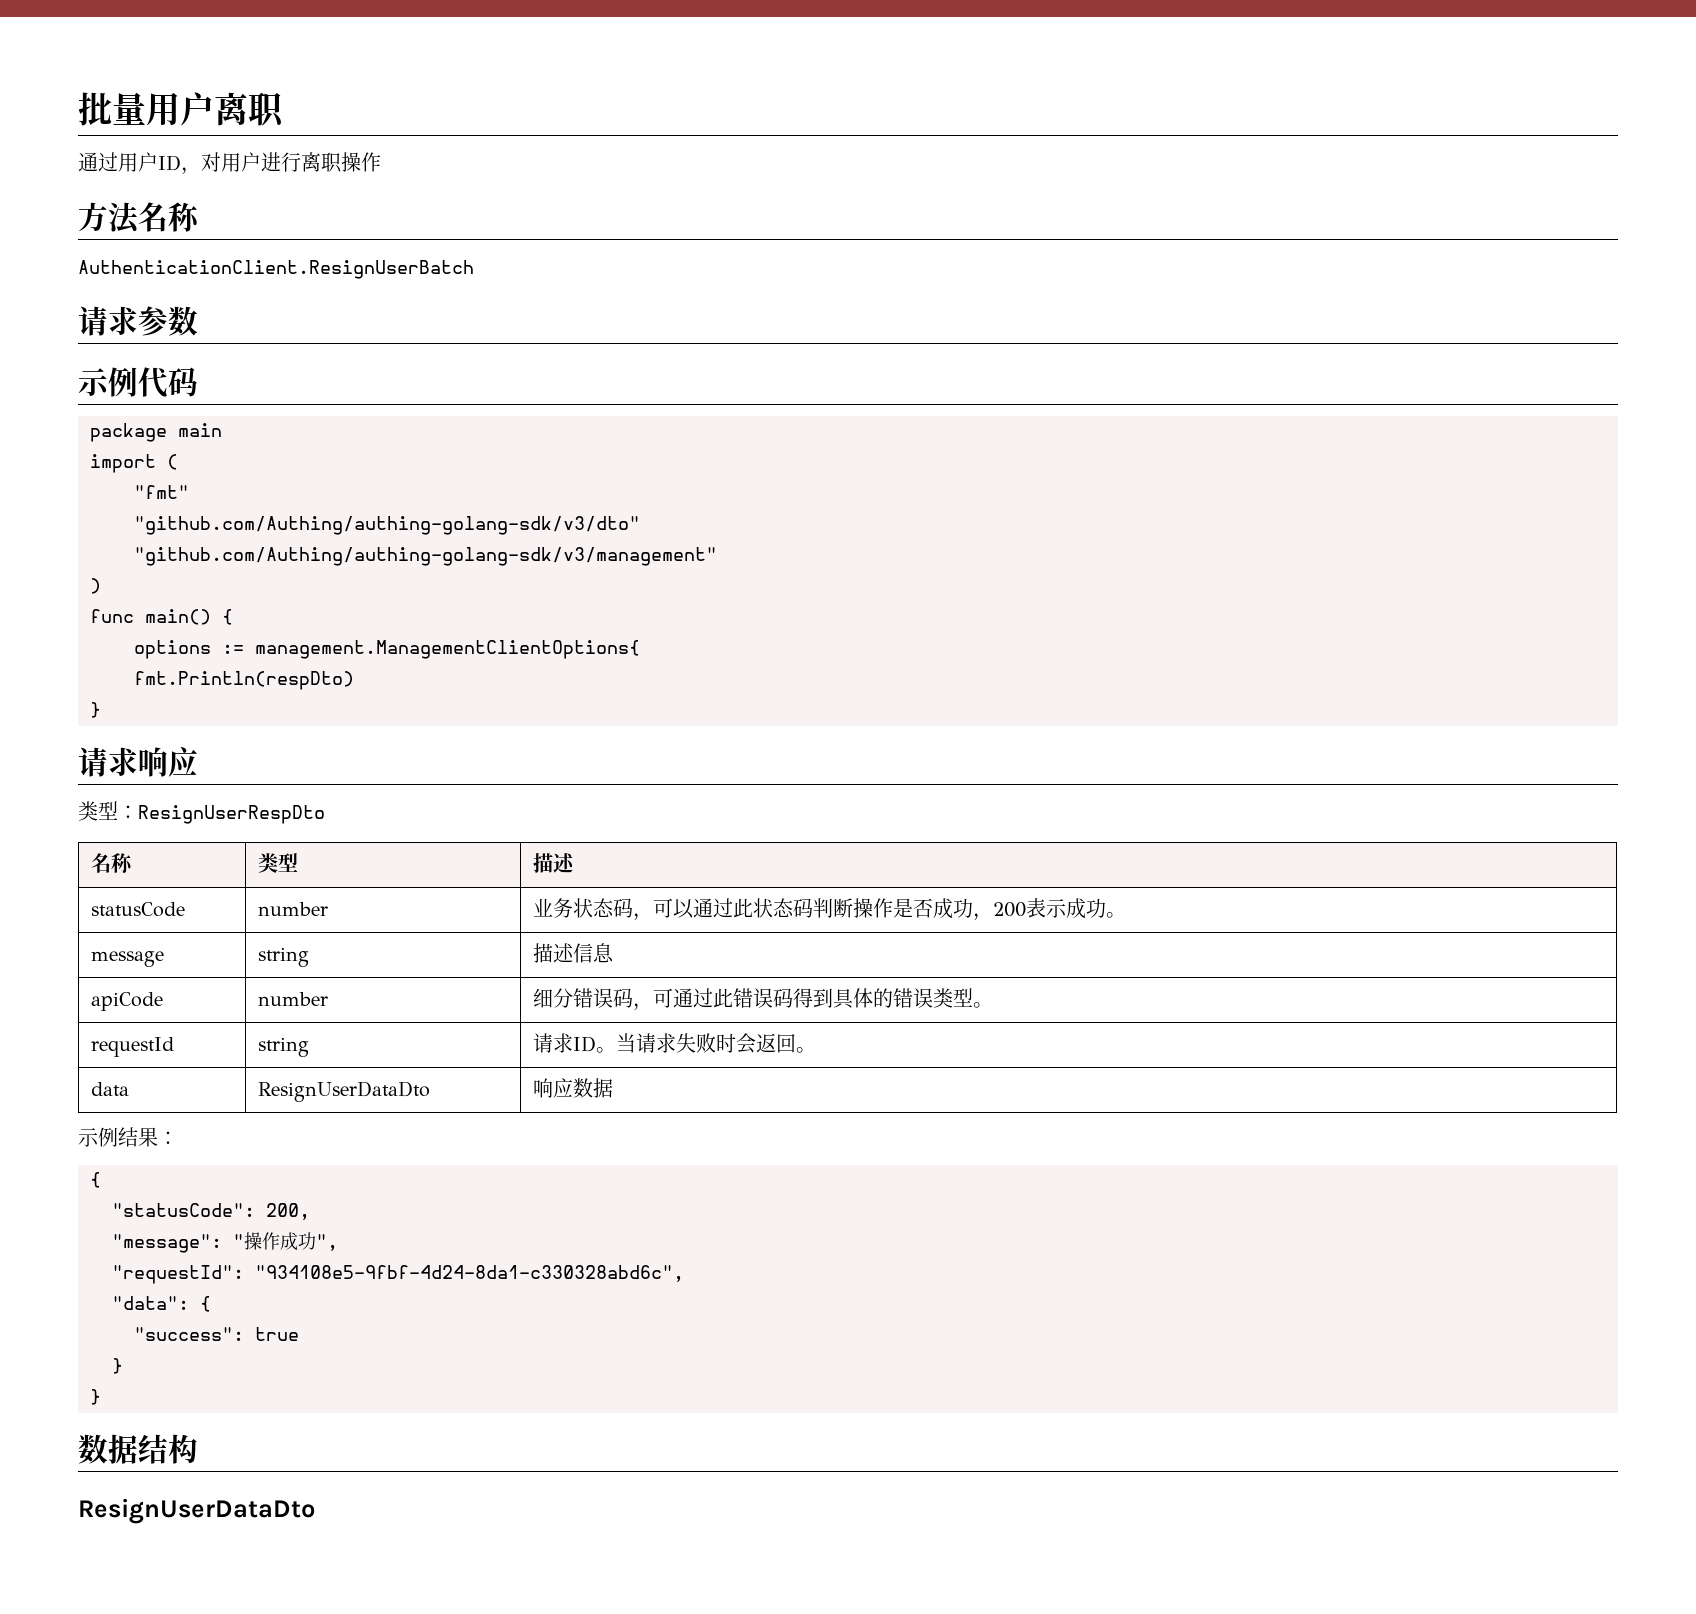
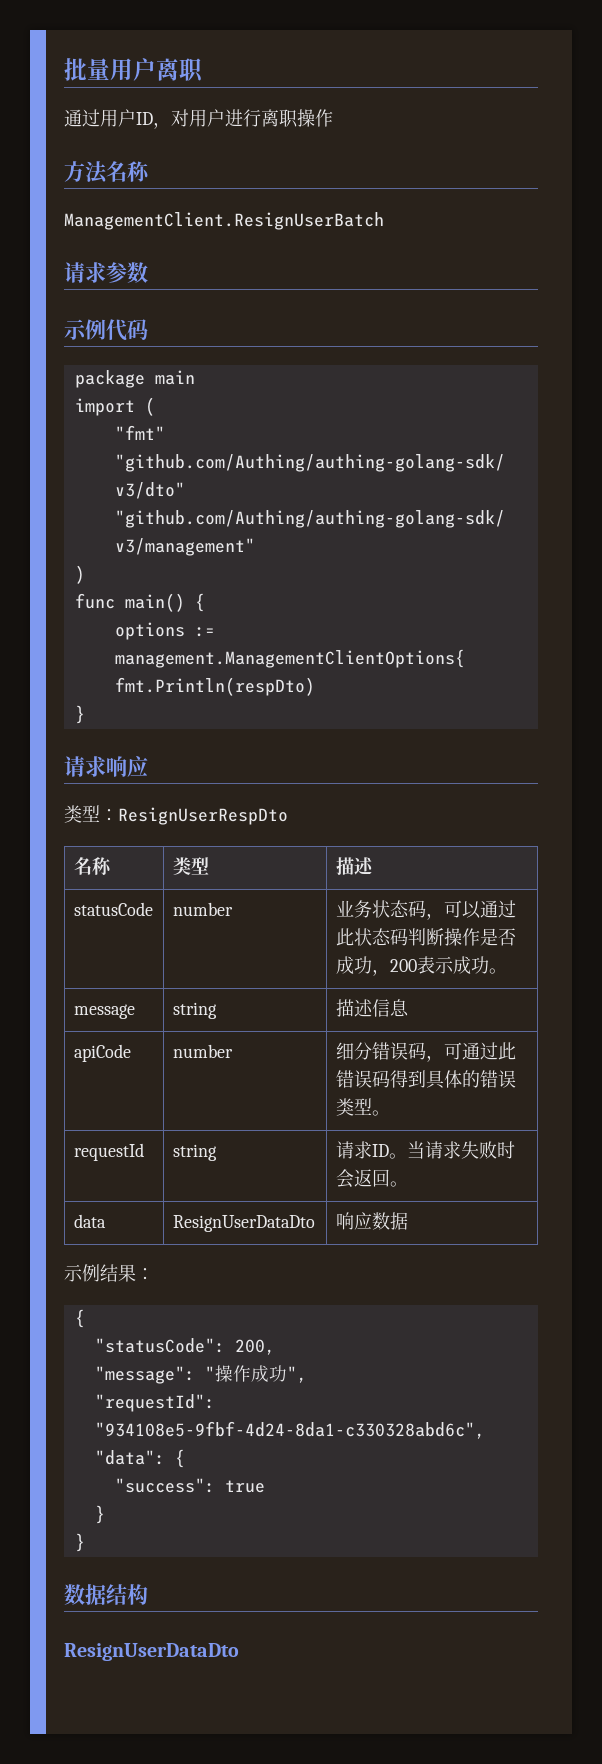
- AuthenticationClient.ResignUserBatch
+ ManagementClient.ResignUserBatch

